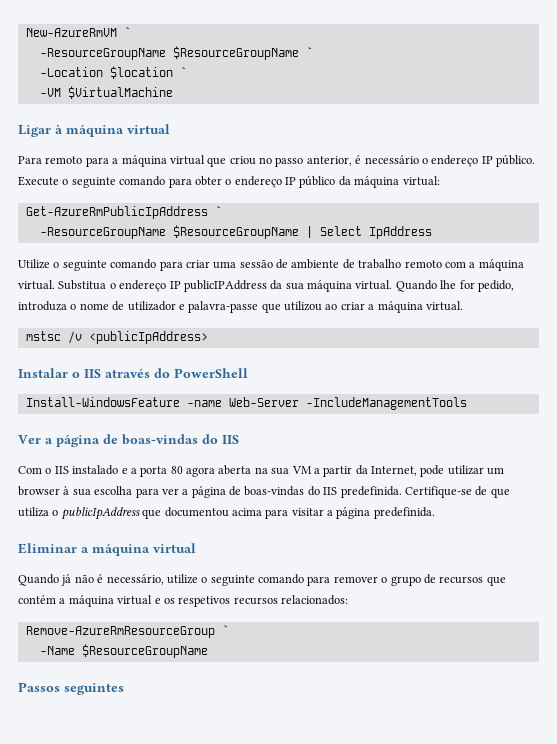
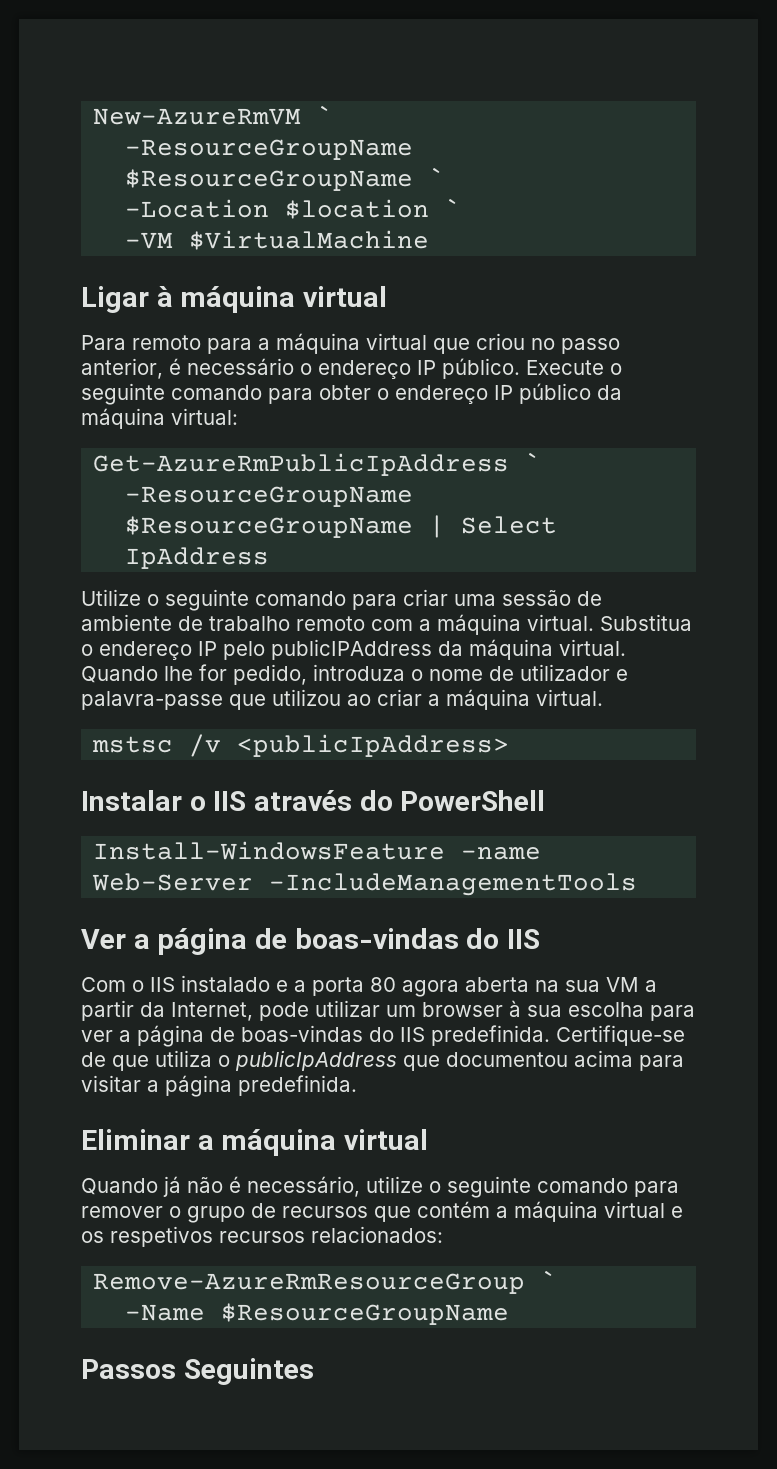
- Substitua o endereço IP publicIPAddress da sua máquina virtual.
+ Substitua o endereço IP pelo publicIPAddress da máquina virtual.
- Passos seguintes
+ Passos Seguintes

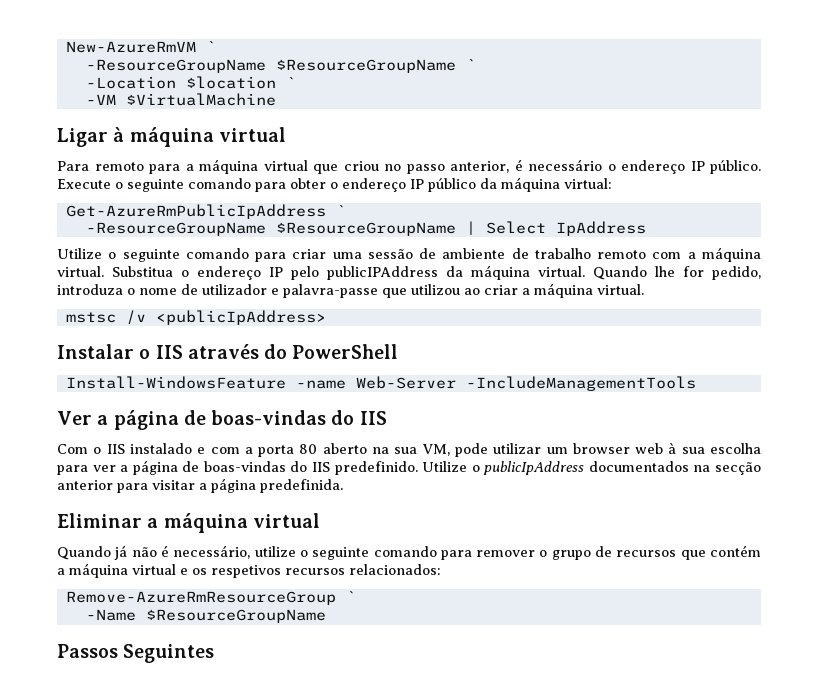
- Com o IIS instalado e a porta 80 agora aberta na sua VM a partir da Internet, pode utilizar um browser à sua escolha para ver a página de boas-vindas do IIS predefinida. Certifique-se de que utiliza o publicIpAddress que documentou acima para visitar a página predefinida.
+ Com o IIS instalado e com a porta 80 aberto na sua VM, pode utilizar um browser web à sua escolha para ver a página de boas-vindas do IIS predefinido. Utilize o publicIpAddress documentados na secção anterior para visitar a página predefinida.

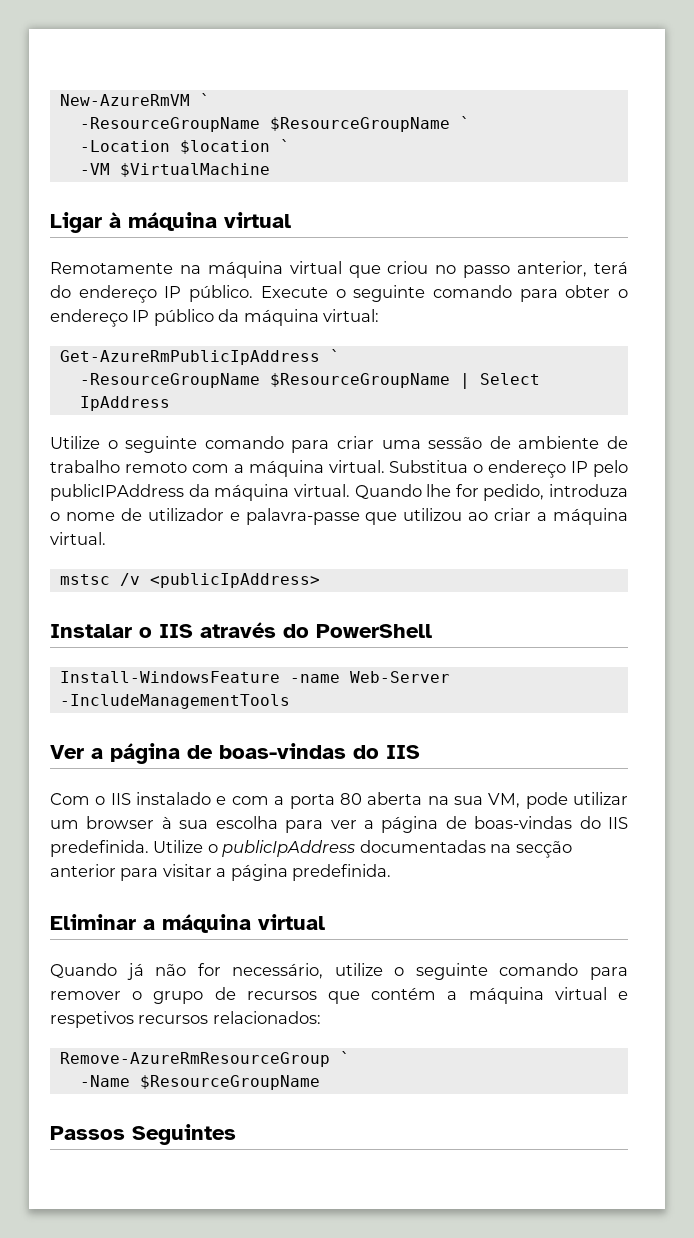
- Para remoto para a máquina virtual que criou no passo anterior, é necessário o endereço IP público.
+ Remotamente na máquina virtual que criou no passo anterior, terá do endereço IP público.
- Com o IIS instalado e com a porta 80 aberto na sua VM, pode utilizar um browser web à sua escolha para ver a página de boas-vindas do IIS predefinido.
+ Com o IIS instalado e com a porta 80 aberta na sua VM, pode utilizar um browser à sua escolha para ver a página de boas-vindas do IIS predefinida.
- Utilize o publicIpAddress documentados na secção anterior para visitar a página predefinida.
+ Utilize o publicIpAddress documentadas na secção anterior para visitar a página predefinida.
- Quando já não é necessário, utilize o seguinte comando para remover o grupo de recursos que contém a máquina virtual e os respetivos recursos relacionados:
+ Quando já não for necessário, utilize o seguinte comando para remover o grupo de recursos que contém a máquina virtual e respetivos recursos relacionados:

